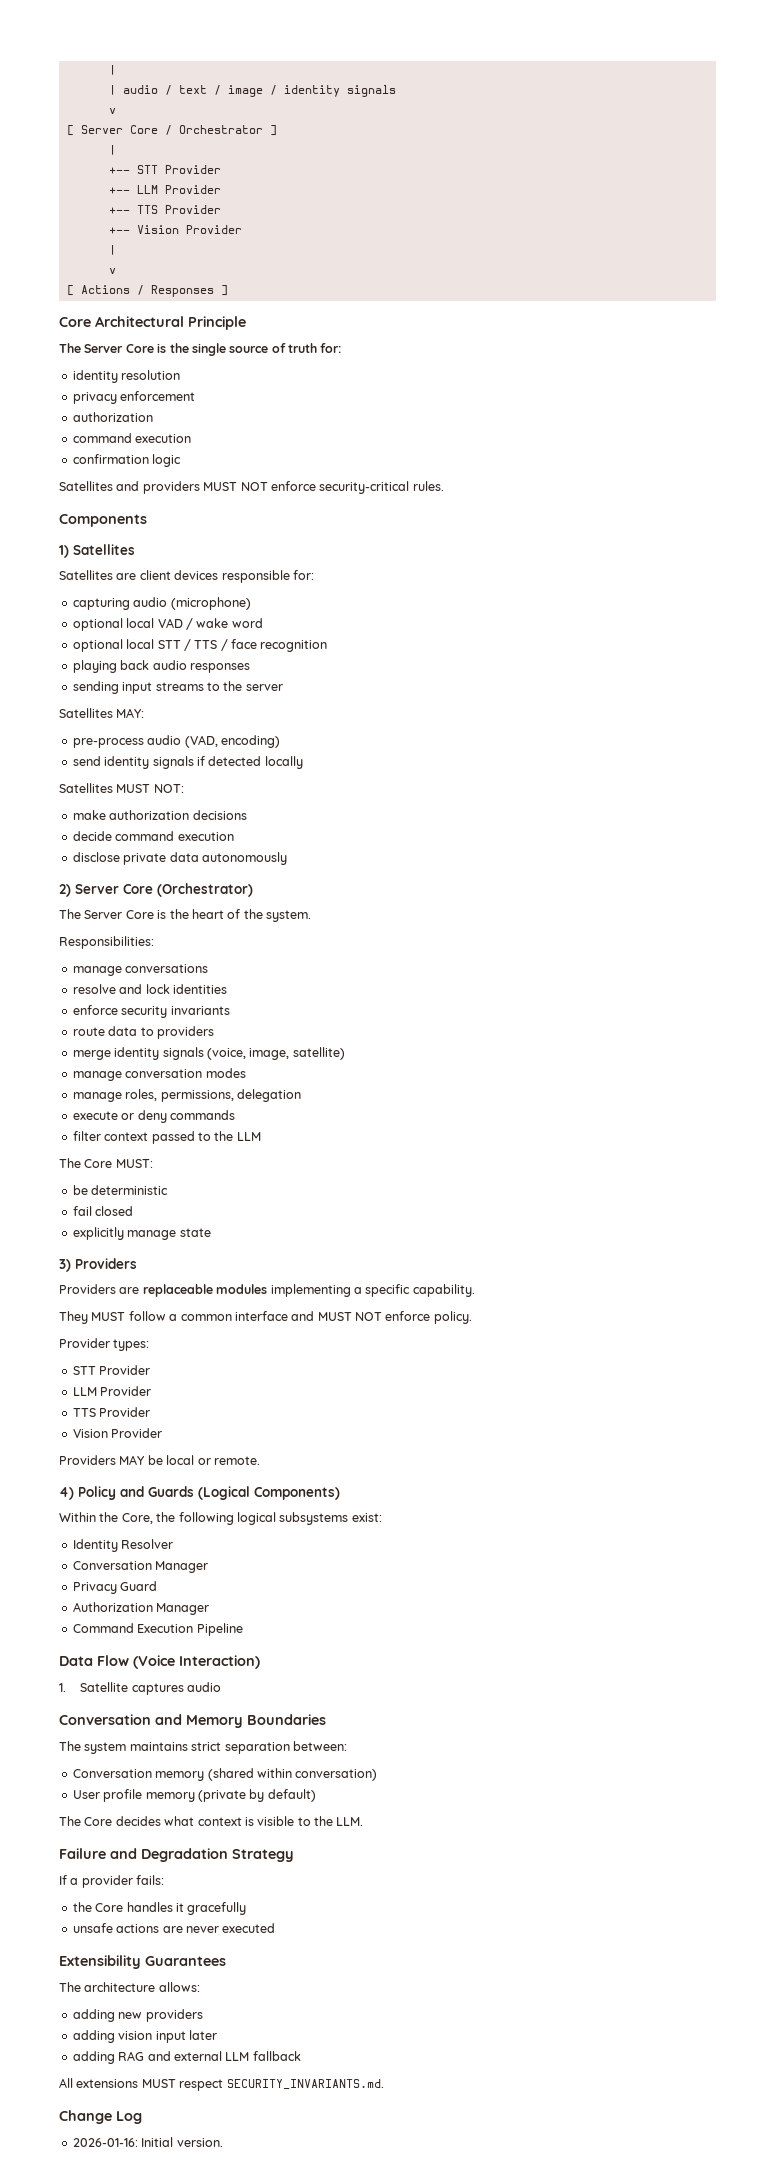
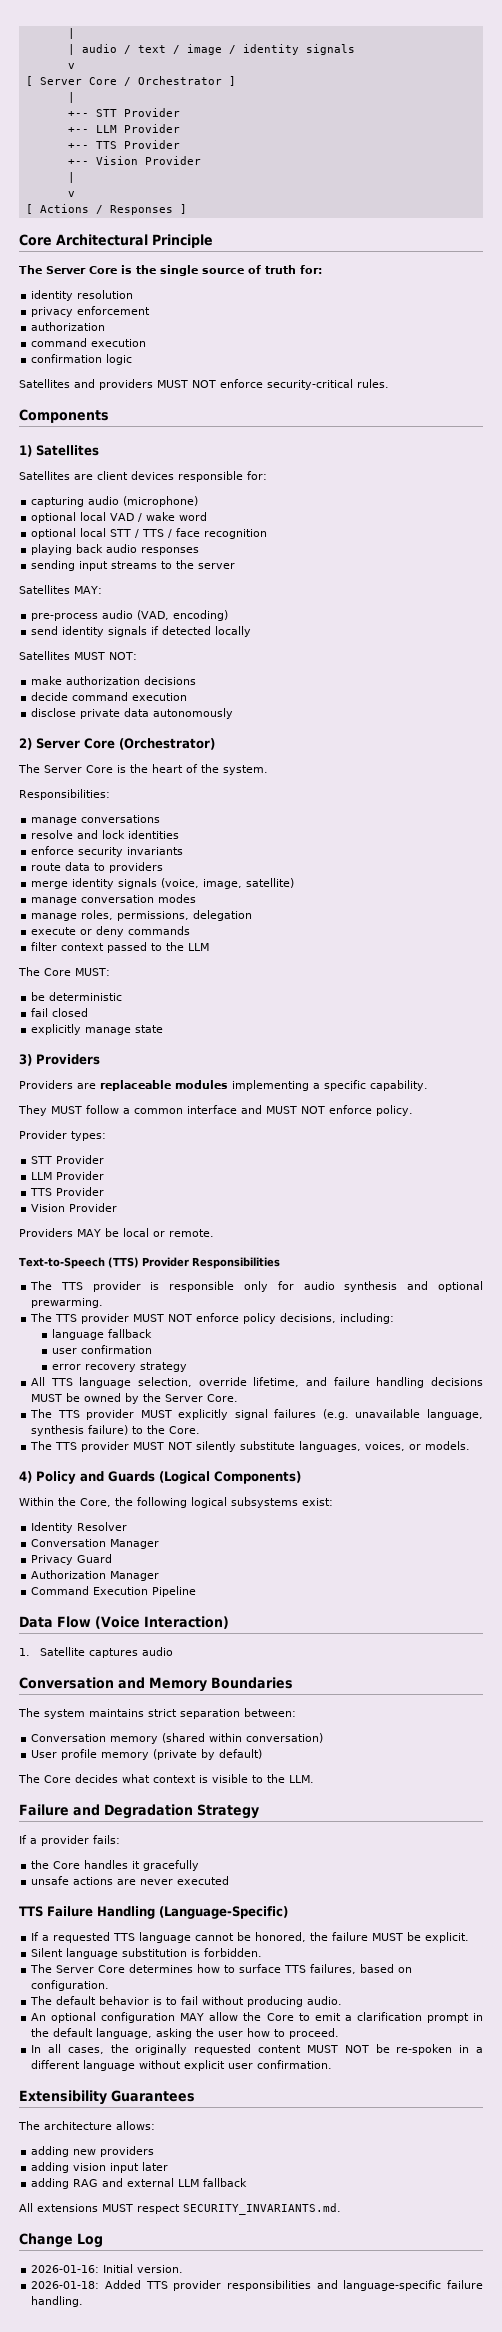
+ Text-to-Speech (TTS) Provider Responsibilities
+ The TTS provider is responsible only for audio synthesis and optional prewarming.
+ The TTS provider MUST NOT enforce policy decisions, including:
+ language fallback
+ user confirmation
+ error recovery strategy
+ All TTS language selection, override lifetime, and failure handling decisions MUST be owned by the Server Core.
+ The TTS provider MUST explicitly signal failures (e.g. unavailable language, synthesis failure) to the Core.
+ The TTS provider MUST NOT silently substitute languages, voices, or models.
+ TTS Failure Handling (Language-Specific)
+ If a requested TTS language cannot be honored, the failure MUST be explicit.
+ Silent language substitution is forbidden.
+ The Server Core determines how to surface TTS failures, based on configuration.
+ The default behavior is to fail without producing audio.
+ An optional configuration MAY allow the Core to emit a clarification prompt in the default language, asking the user how to proceed.
+ In all cases, the originally requested content MUST NOT be re-spoken in a different language without explicit user confirmation.
+ 2026-01-18: Added TTS provider responsibilities and language-specific failure handling.

